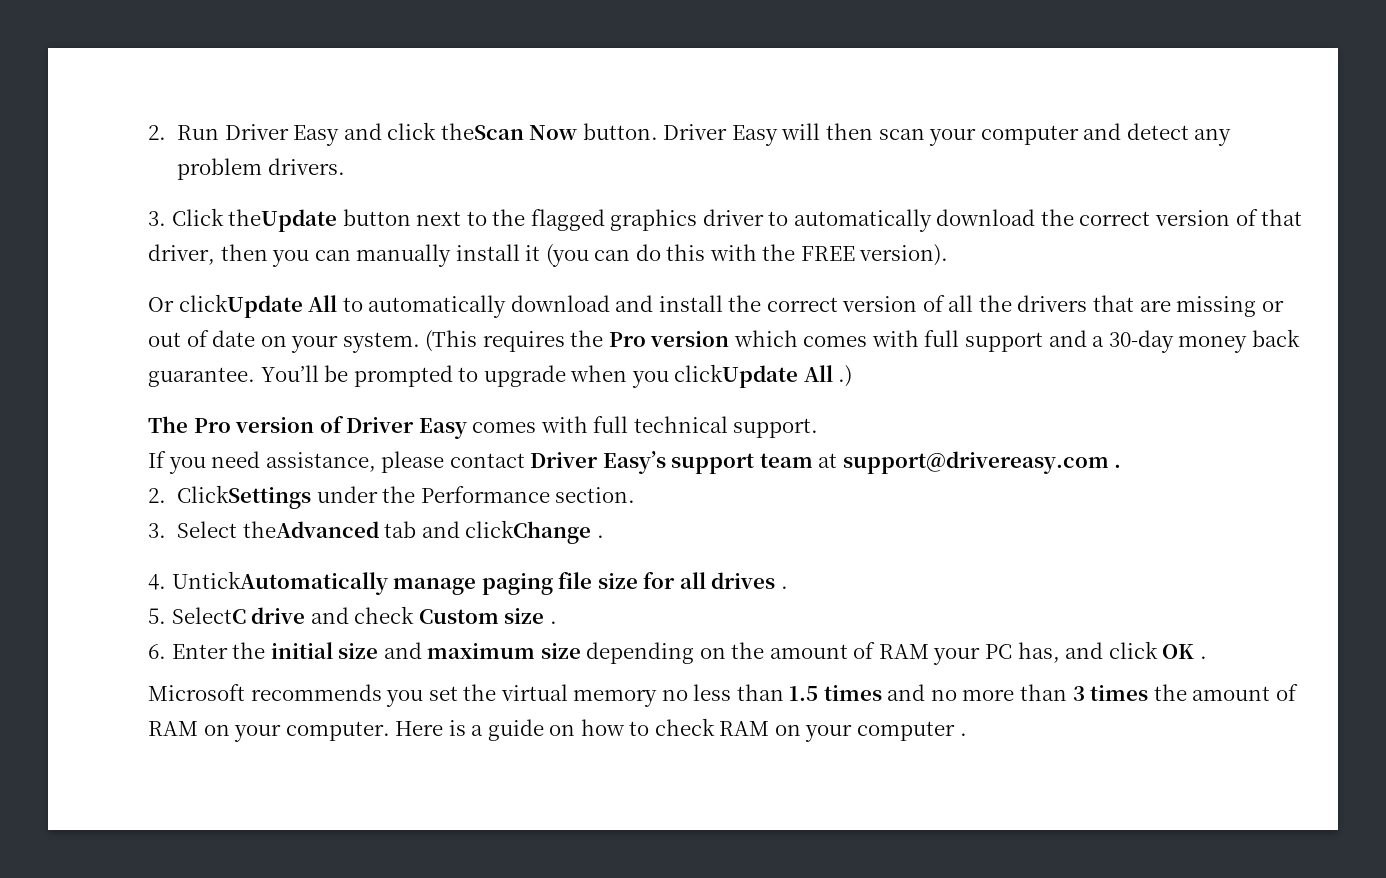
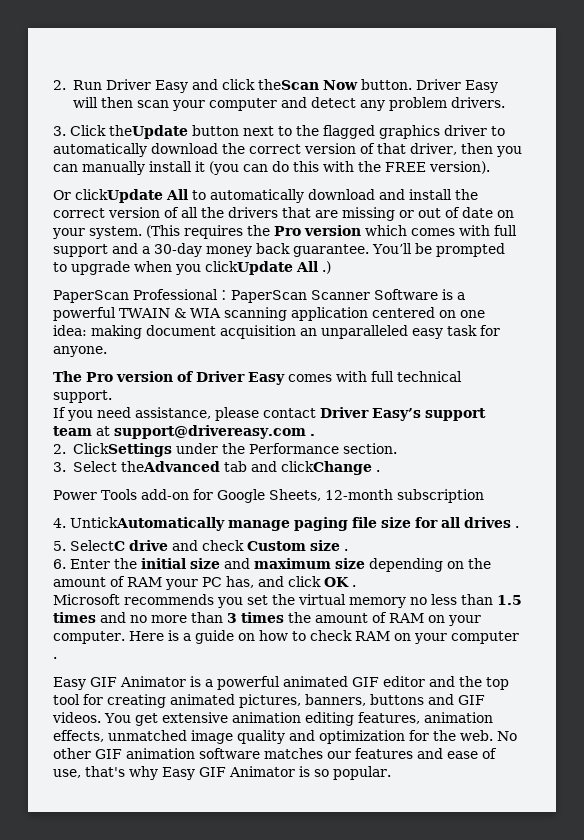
+ PaperScan Professional：PaperScan Scanner Software is a powerful TWAIN & WIA scanning application centered on one idea: making document acquisition an unparalleled easy task for anyone.
+ Power Tools add-on for Google Sheets, 12-month subscription
+ Easy GIF Animator is a powerful animated GIF editor and the top tool for creating animated pictures, banners, buttons and GIF videos. You get extensive animation editing features, animation effects, unmatched image quality and optimization for the web. No other GIF animation software matches our features and ease of use, that's why Easy GIF Animator is so popular.

